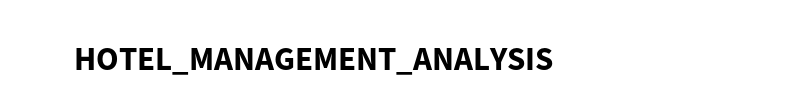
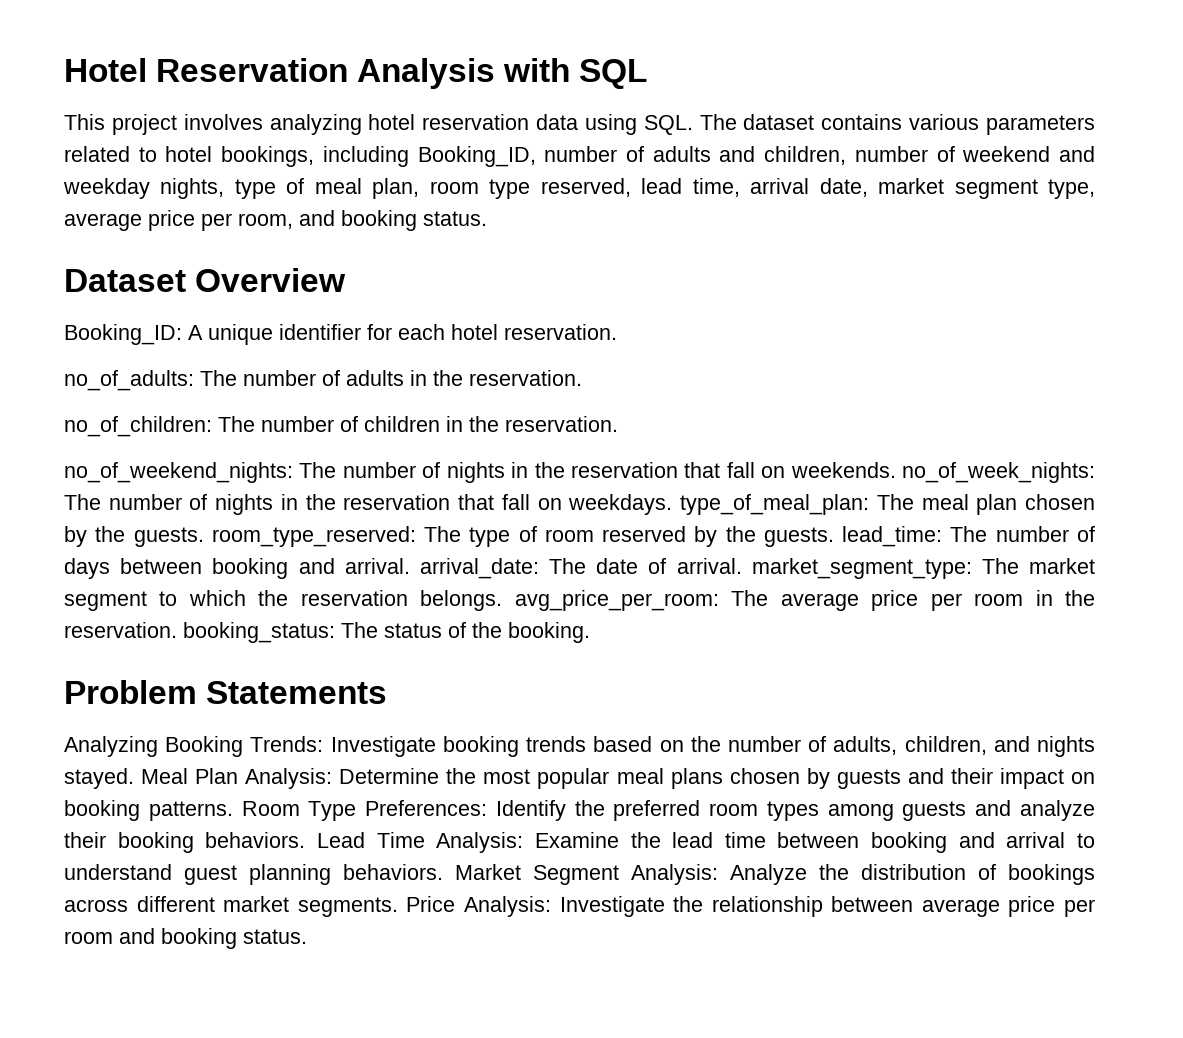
- HOTEL_MANAGEMENT_ANALYSIS
+ Hotel Reservation Analysis with SQL
+ This project involves analyzing hotel reservation data using SQL. The dataset contains various parameters related to hotel bookings, including Booking_ID, number of adults and children, number of weekend and weekday nights, type of meal plan, room type reserved, lead time, arrival date, market segment type, average price per room, and booking status.
+ Dataset Overview
+ Booking_ID: A unique identifier for each hotel reservation.
+ no_of_adults: The number of adults in the reservation.
+ no_of_children: The number of children in the reservation.
+ no_of_weekend_nights: The number of nights in the reservation that fall on weekends. no_of_week_nights: The number of nights in the reservation that fall on weekdays. type_of_meal_plan: The meal plan chosen by the guests. room_type_reserved: The type of room reserved by the guests. lead_time: The number of days between booking and arrival. arrival_date: The date of arrival. market_segment_type: The market segment to which the reservation belongs. avg_price_per_room: The average price per room in the reservation. booking_status: The status of the booking.
+ Problem Statements
+ Analyzing Booking Trends: Investigate booking trends based on the number of adults, children, and nights stayed. Meal Plan Analysis: Determine the most popular meal plans chosen by guests and their impact on booking patterns. Room Type Preferences: Identify the preferred room types among guests and analyze their booking behaviors. Lead Time Analysis: Examine the lead time between booking and arrival to understand guest planning behaviors. Market Segment Analysis: Analyze the distribution of bookings across different market segments. Price Analysis: Investigate the relationship between average price per room and booking status.

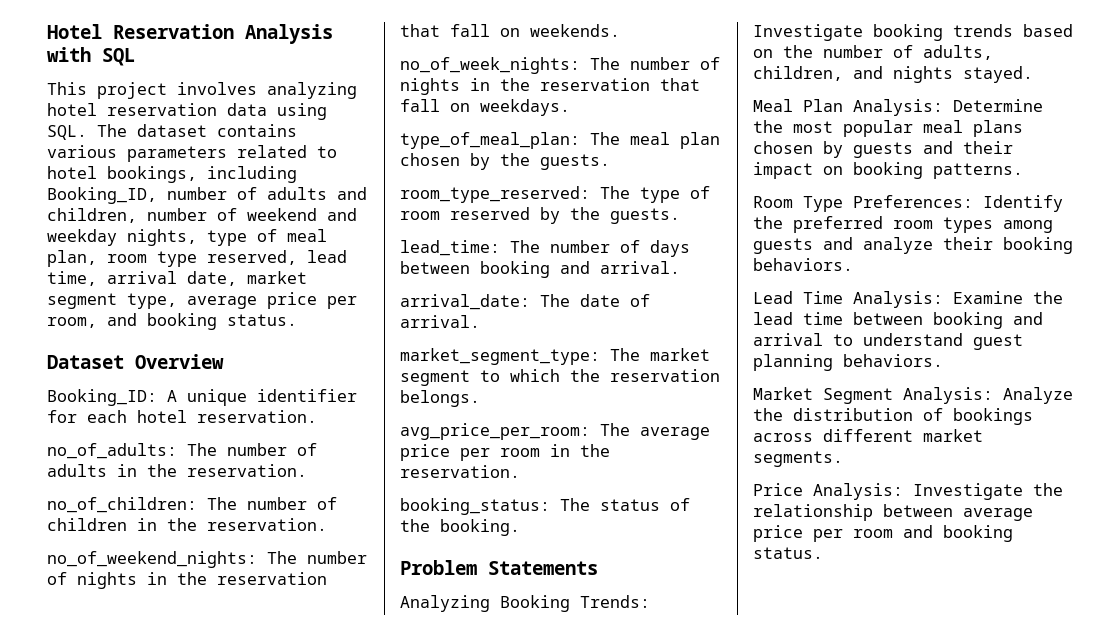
- The number of nights in the reservation that fall on weekends. no_of_week_nights:
+ The number of nights in the reservation that fall on weekends.
+ no_of_week_nights:
- The number of nights in the reservation that fall on weekdays. type_of_meal_plan:
+ The number of nights in the reservation that fall on weekdays.
+ type_of_meal_plan:
- The meal plan chosen by the guests. room_type_reserved:
+ The meal plan chosen by the guests.
+ room_type_reserved:
- The type of room reserved by the guests. lead_time:
+ The type of room reserved by the guests.
+ lead_time:
- The number of days between booking and arrival. arrival_date:
+ The number of days between booking and arrival.
+ arrival_date:
- The date of arrival. market_segment_type:
+ The date of arrival.
+ market_segment_type:
- The market segment to which the reservation belongs. avg_price_per_room:
+ The market segment to which the reservation belongs.
+ avg_price_per_room:
- The average price per room in the reservation. booking_status:
+ The average price per room in the reservation.
+ booking_status:
- Investigate booking trends based on the number of adults, children, and nights stayed. Meal Plan Analysis:
+ Investigate booking trends based on the number of adults, children, and nights stayed.
+ Meal Plan Analysis:
- Determine the most popular meal plans chosen by guests and their impact on booking patterns. Room Type Preferences:
+ Determine the most popular meal plans chosen by guests and their impact on booking patterns.
+ Room Type Preferences:
- Identify the preferred room types among guests and analyze their booking behaviors. Lead Time Analysis:
+ Identify the preferred room types among guests and analyze their booking behaviors.
+ Lead Time Analysis:
- Examine the lead time between booking and arrival to understand guest planning behaviors. Market Segment Analysis:
+ Examine the lead time between booking and arrival to understand guest planning behaviors.
+ Market Segment Analysis:
- Analyze the distribution of bookings across different market segments. Price Analysis:
+ Analyze the distribution of bookings across different market segments.
+ Price Analysis:

